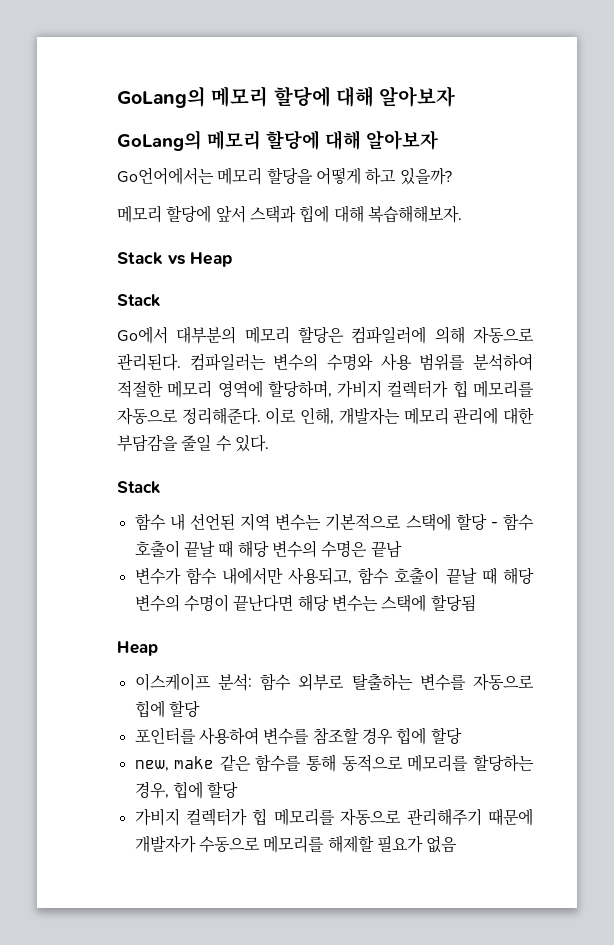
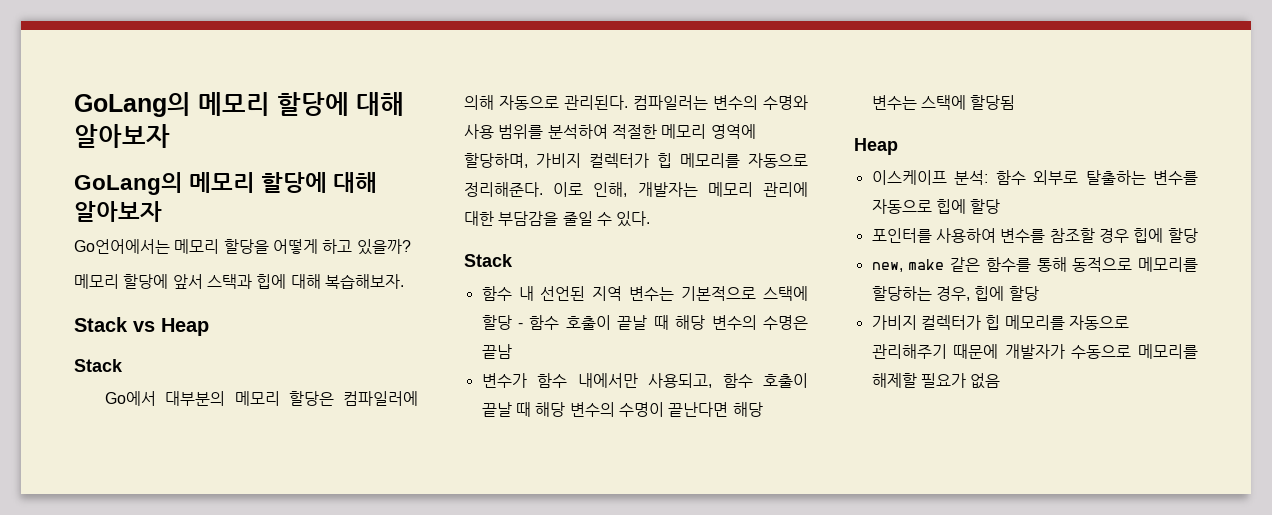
- 메모리 할당에 앞서 스택과 힙에 대해 복습해해보자.
+ 메모리 할당에 앞서 스택과 힙에 대해 복습해보자.

